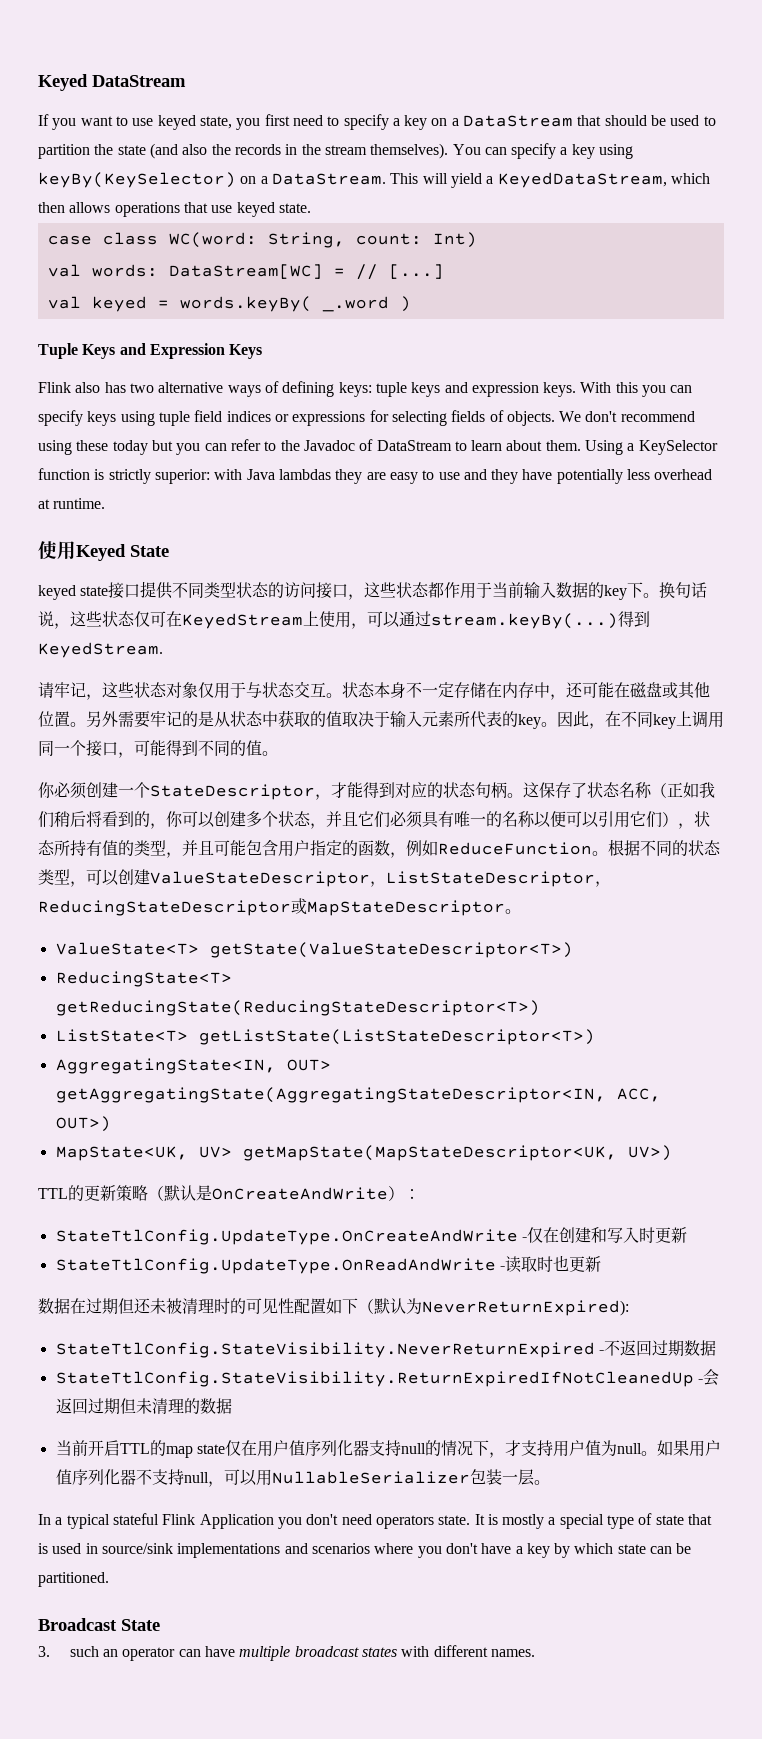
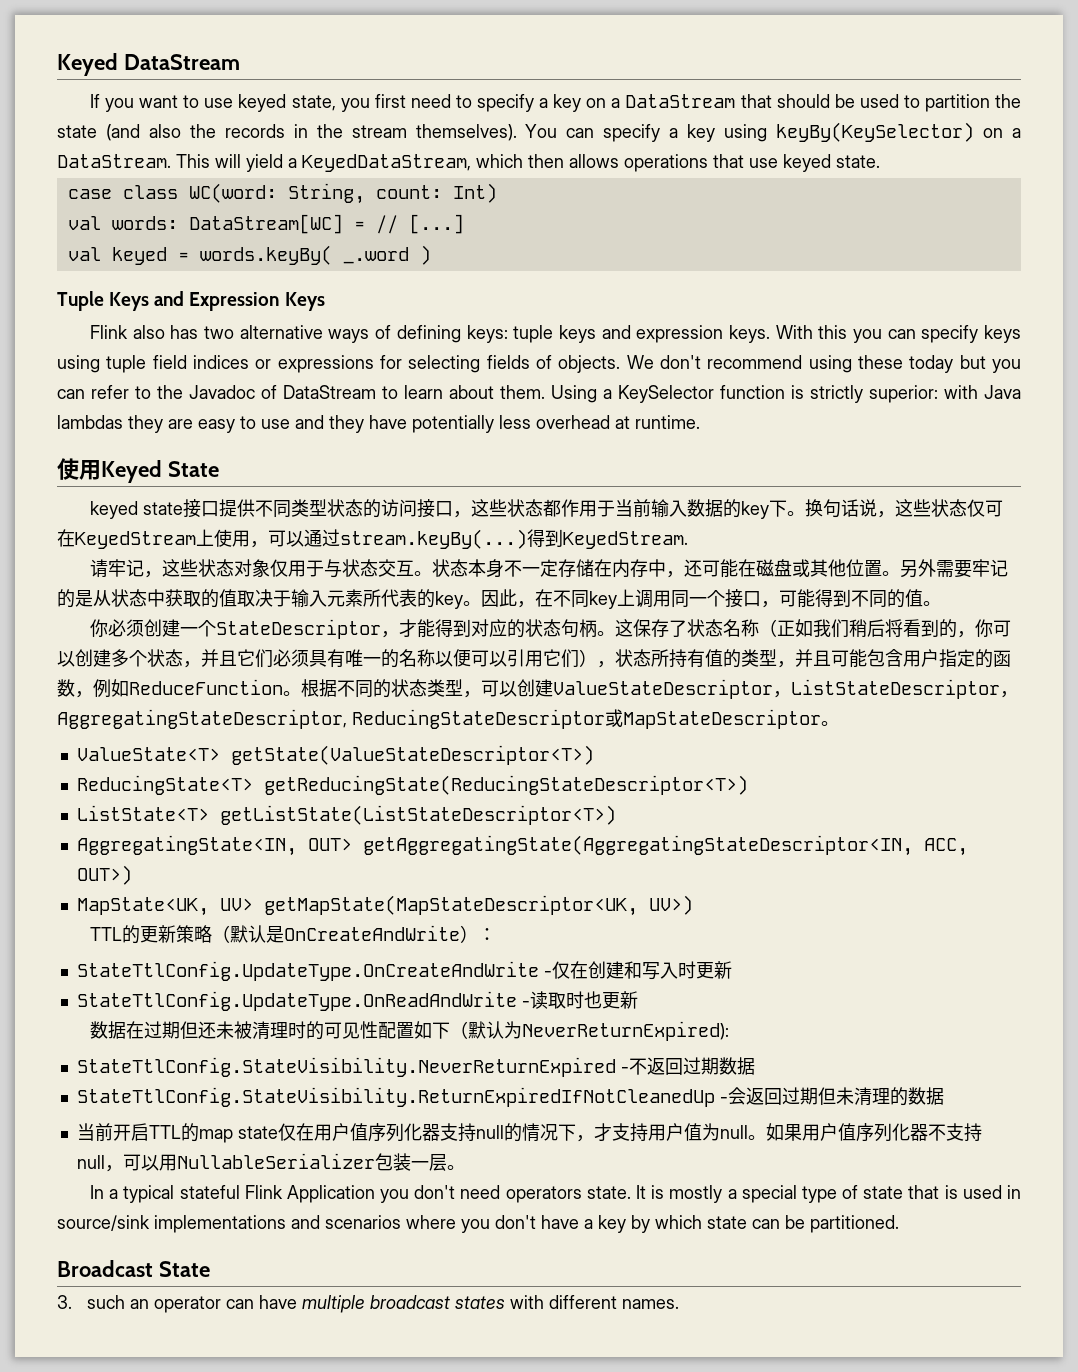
- 根据不同的状态类型，可以创建ValueStateDescriptor，ListStateDescriptor，ReducingStateDescriptor或MapStateDescriptor。
+ 根据不同的状态类型，可以创建ValueStateDescriptor，ListStateDescriptor，AggregatingStateDescriptor, ReducingStateDescriptor或MapStateDescriptor。

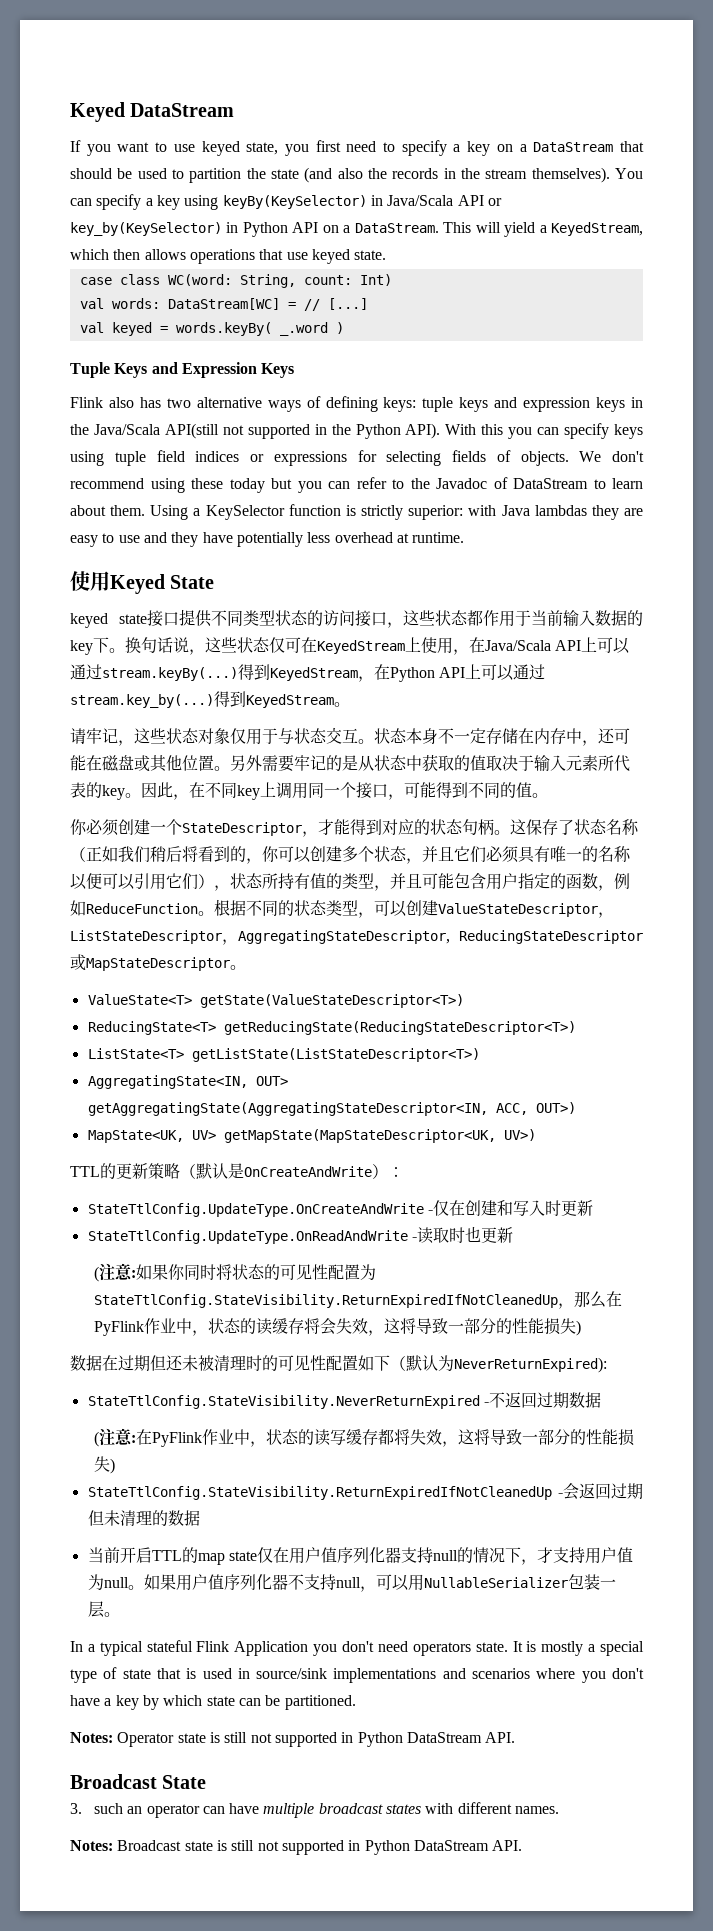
- You can specify a key using keyBy(KeySelector) on a DataStream.
+ You can specify a key using keyBy(KeySelector) in Java/Scala API or key_by(KeySelector) in Python API on a DataStream.
- This will yield a KeyedDataStream, which then allows operations that use keyed state.
+ This will yield a KeyedStream, which then allows operations that use keyed state.
- Flink also has two alternative ways of defining keys: tuple keys and expression keys.
+ Flink also has two alternative ways of defining keys: tuple keys and expression keys in the Java/Scala API(still not supported in the Python API).
- 换句话说，这些状态仅可在KeyedStream上使用，可以通过stream.keyBy(...)
+ 换句话说，这些状态仅可在KeyedStream上使用，在Java/Scala API上可以通过stream.keyBy(...)
- 得到KeyedStream.
+ 得到KeyedStream，在Python API上可以通过stream.key_by(...)得到KeyedStream。
+ (注意:如果你同时将状态的可见性配置为StateTtlConfig.StateVisibility.ReturnExpiredIfNotCleanedUp，那么在PyFlink作业中，状态的读缓存将会失效，这将导致一部分的性能损失)
+ (注意:在PyFlink作业中，状态的读写缓存都将失效，这将导致一部分的性能损失)
+ Notes: Operator state is still not supported in Python DataStream API.
+ Notes: Broadcast state is still not supported in Python DataStream API.

